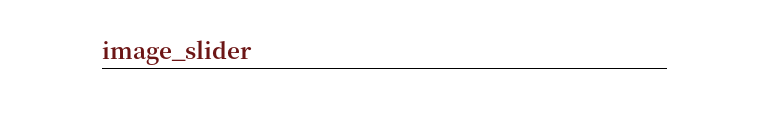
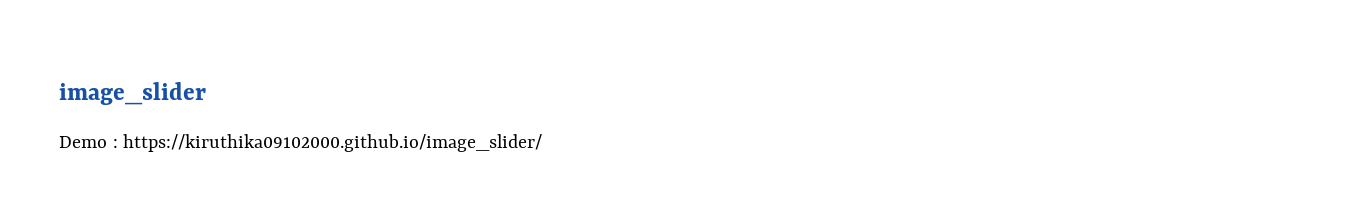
+ Demo : https://kiruthika09102000.github.io/image_slider/

